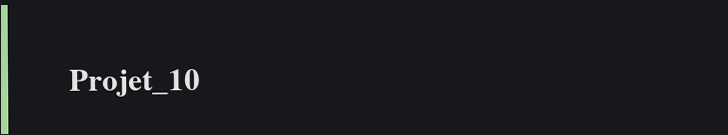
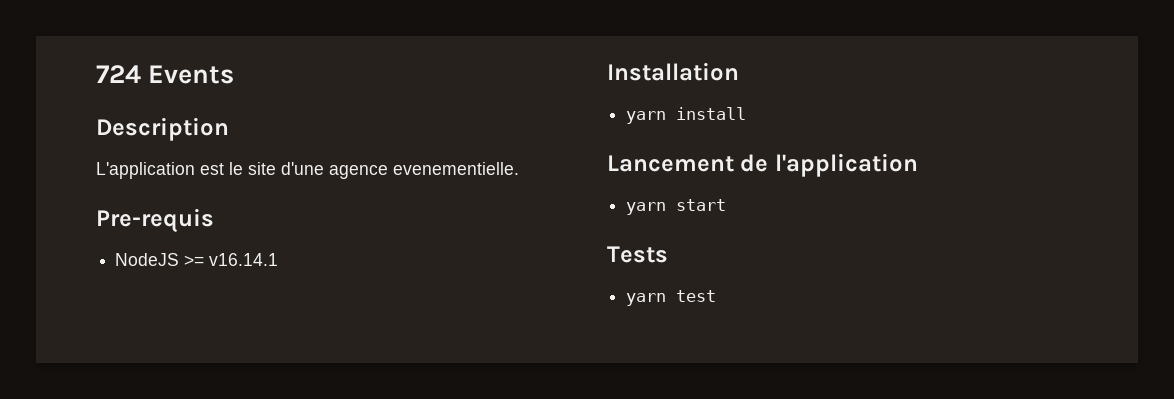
- Projet_10
+ 724 Events
+ Description
+ L'application est le site d'une agence evenementielle.
+ Pre-requis
+ NodeJS >= v16.14.1
+ Installation
+ yarn install
+ Lancement de l'application
+ yarn start
+ Tests
+ yarn test

